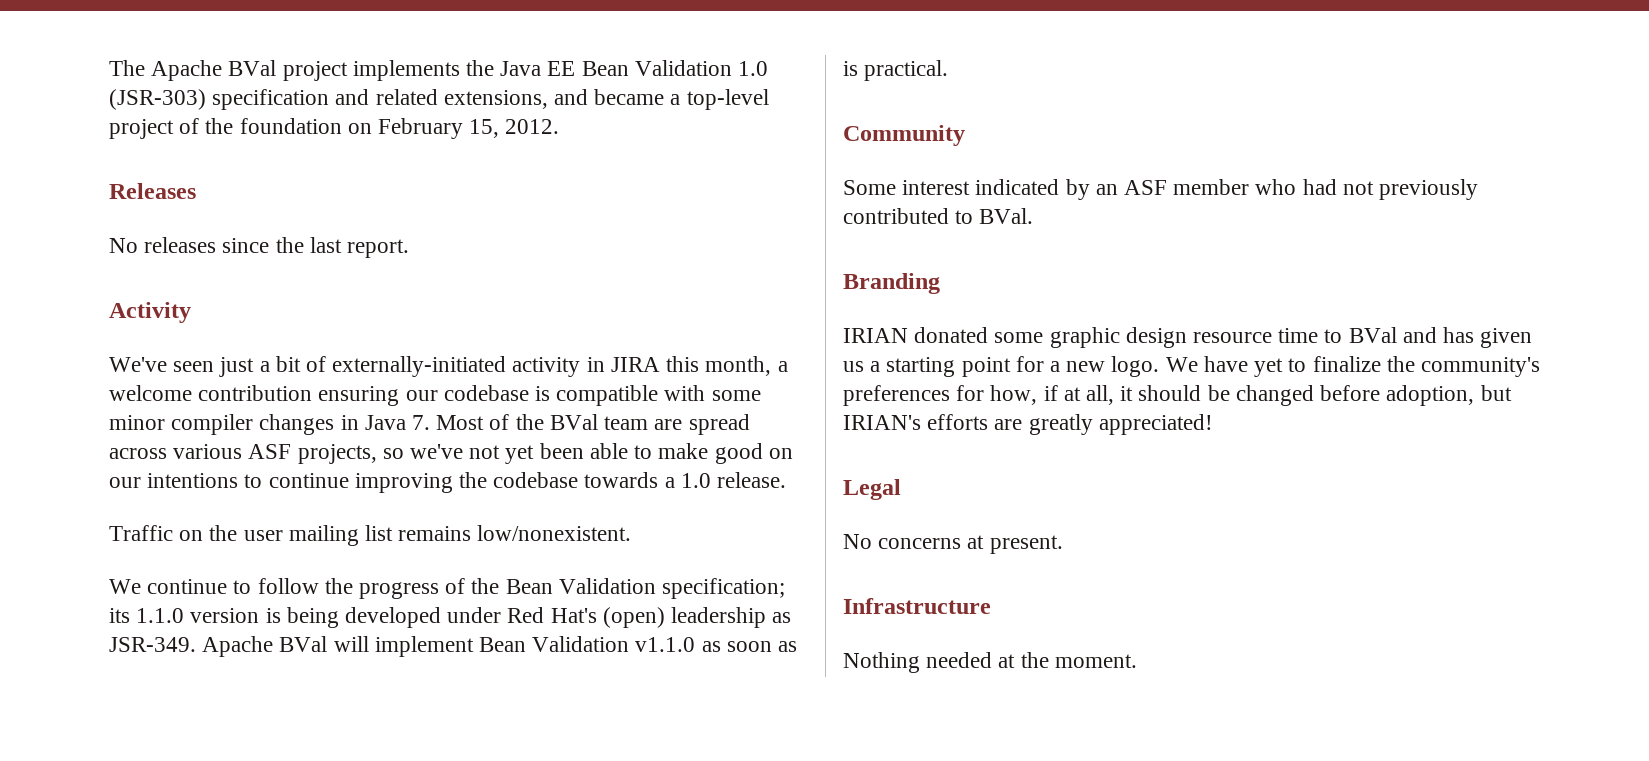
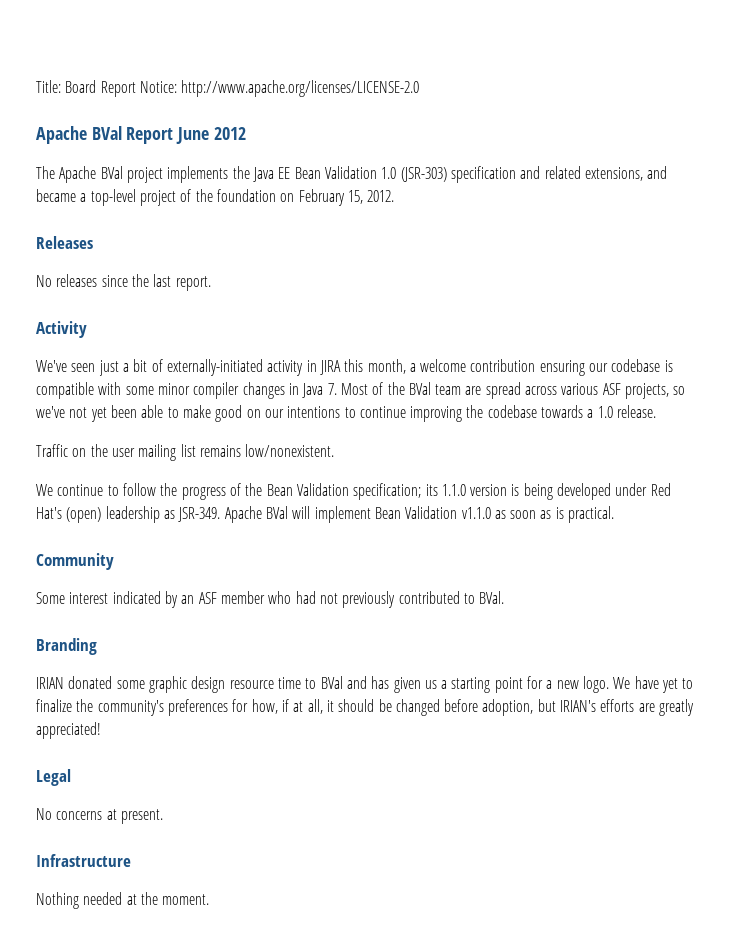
+ Title: Board Report Notice: http://www.apache.org/licenses/LICENSE-2.0
+ Apache BVal Report June 2012

